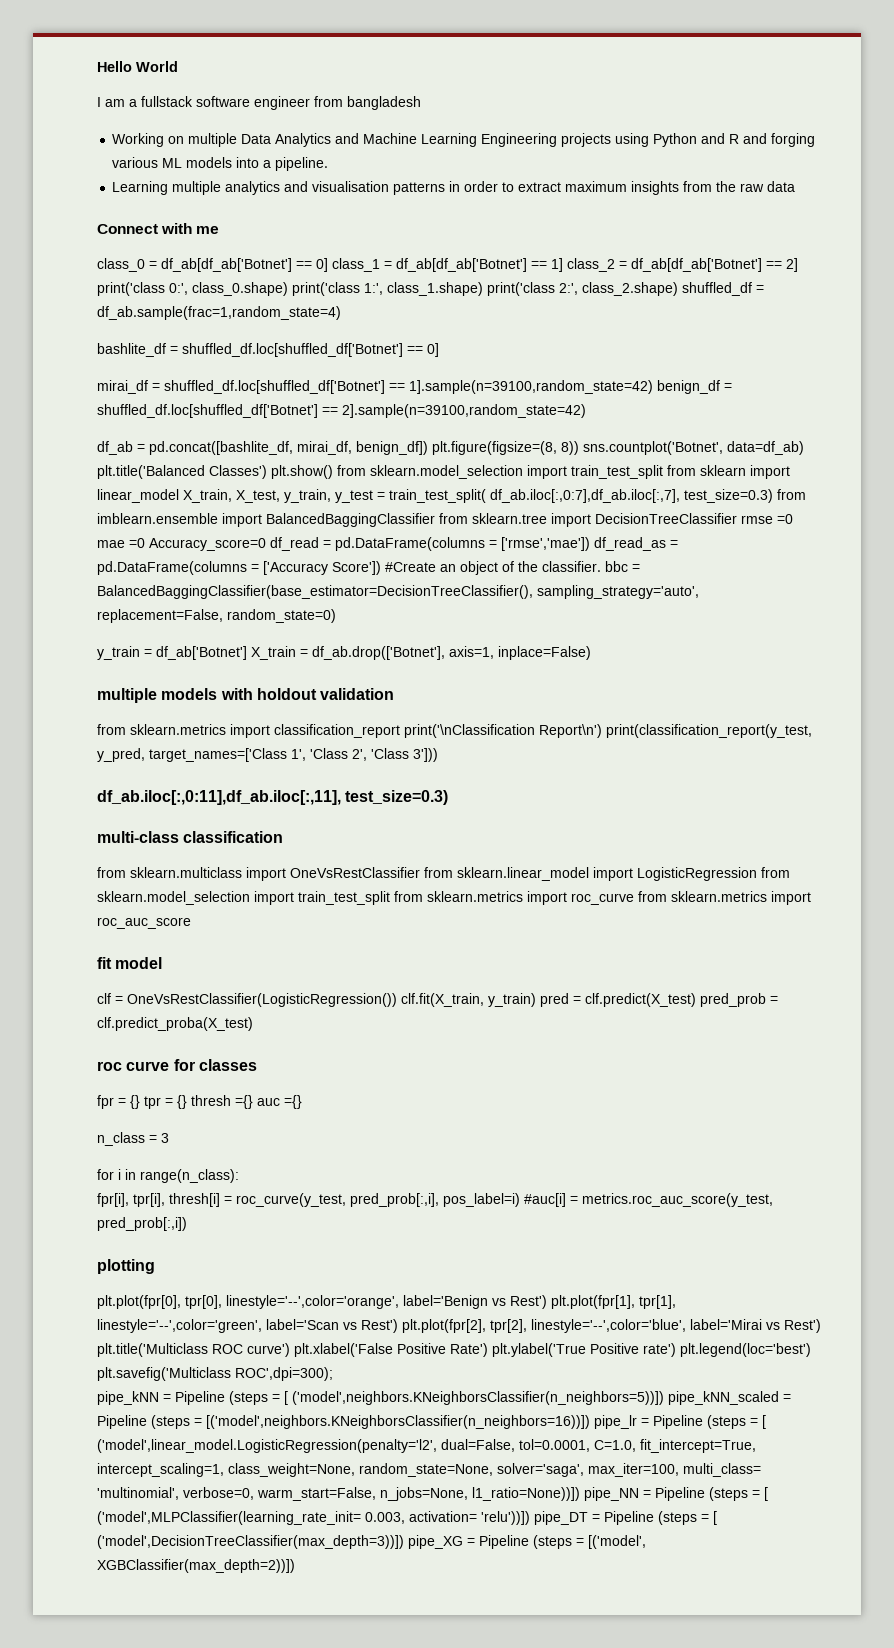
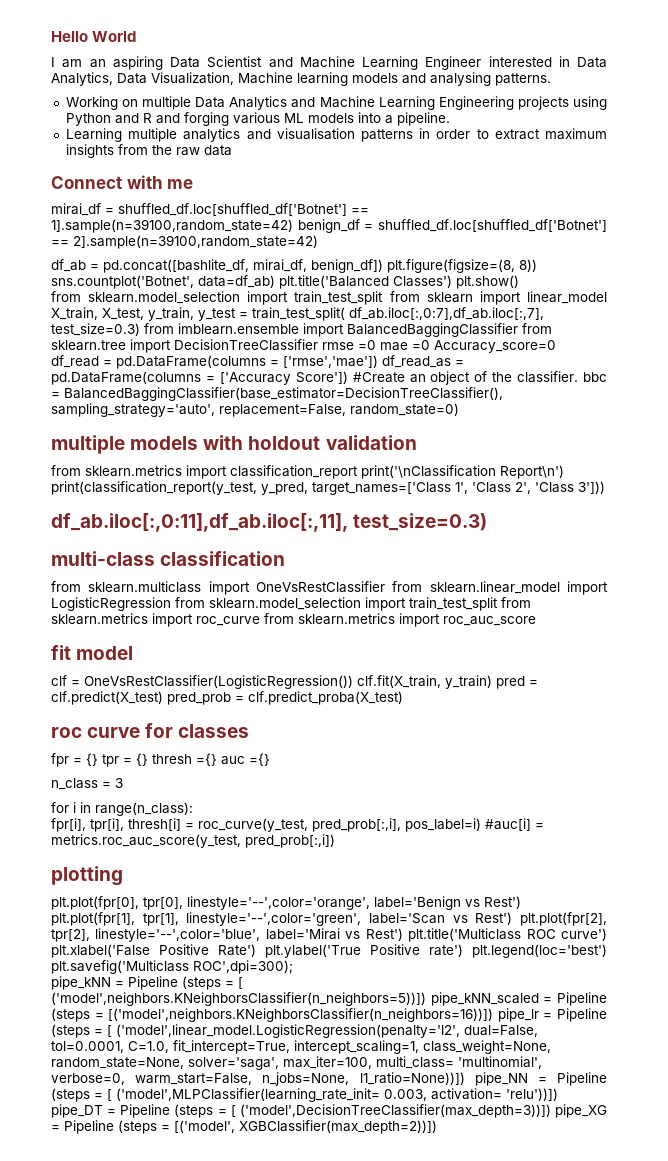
- I am a fullstack software engineer from bangladesh
+ I am an aspiring Data Scientist and Machine Learning Engineer interested in Data Analytics, Data Visualization, Machine learning models and analysing patterns.
- class_0 = df_ab[df_ab['Botnet'] == 0] class_1 = df_ab[df_ab['Botnet'] == 1] class_2 = df_ab[df_ab['Botnet'] == 2] print('class 0:', class_0.shape) print('class 1:', class_1.shape) print('class 2:', class_2.shape) shuffled_df = df_ab.sample(frac=1,random_state=4)
- bashlite_df = shuffled_df.loc[shuffled_df['Botnet'] == 0]
- df_ab = pd.concat([bashlite_df, mirai_df, benign_df]) plt.figure(figsize=(8, 8)) sns.countplot('Botnet', data=df_ab) plt.title('Balanced Classes') plt.show() from sklearn.model_selection import train_test_split from sklearn import linear_model X_train, X_test, y_train, y_test = train_test_split( df_ab.iloc[:,0:7],df_ab.iloc[:,7], test_size=0.3) from imblearn.ensemble import BalancedBaggingClassifier from sklearn.tree import DecisionTreeClassifier rmse =0 mae =0 Accuracy_score=0 df_read = pd.DataFrame(columns = ['rmse','mae']) df_read_as = pd.DataFrame(columns = ['Accuracy Score']) #Create an object of the classifier. bbc = BalancedBaggingClassifier(base_estimator=DecisionTreeClassifier(), sampling_strategy='auto', replacement=False, random_state=0)
+ df_ab = pd.concat([bashlite_df, mirai_df, benign_df]) plt.figure(figsize=(8, 8)) sns.countplot('Botnet', data=df_ab) plt.title('Balanced Classes') plt.show()
+ from sklearn.model_selection import train_test_split from sklearn import linear_model X_train, X_test, y_train, y_test = train_test_split( df_ab.iloc[:,0:7],df_ab.iloc[:,7], test_size=0.3) from imblearn.ensemble import BalancedBaggingClassifier from sklearn.tree import DecisionTreeClassifier rmse =0 mae =0 Accuracy_score=0 df_read = pd.DataFrame(columns = ['rmse','mae']) df_read_as = pd.DataFrame(columns = ['Accuracy Score']) #Create an object of the classifier. bbc = BalancedBaggingClassifier(base_estimator=DecisionTreeClassifier(), sampling_strategy='auto', replacement=False, random_state=0)
- y_train = df_ab['Botnet'] X_train = df_ab.drop(['Botnet'], axis=1, inplace=False)

